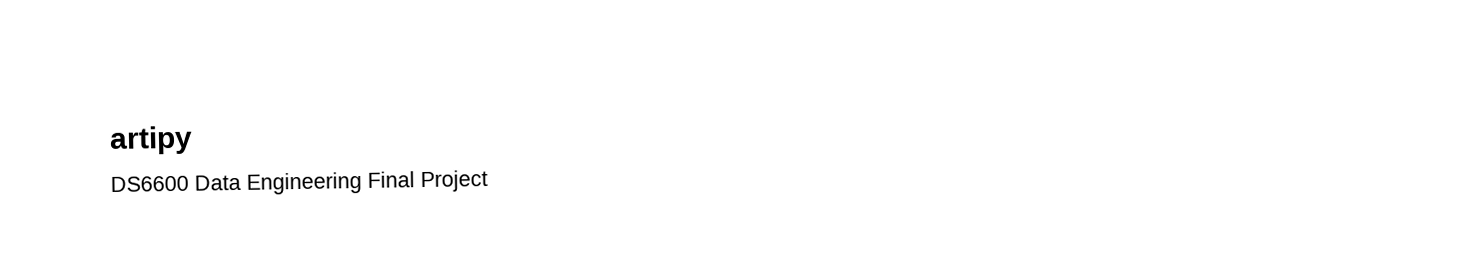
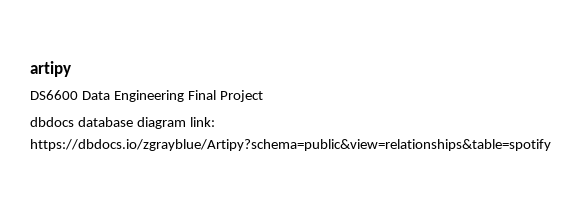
+ dbdocs database diagram link: https://dbdocs.io/zgrayblue/Artipy?schema=public&view=relationships&table=spotify

